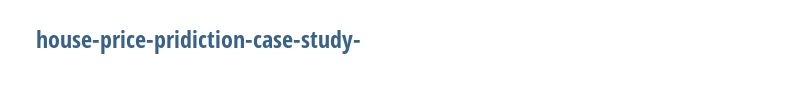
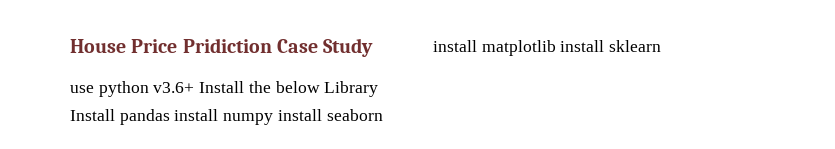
- house-price-pridiction-case-study-
+ House Price Pridiction Case Study
+ use python v3.6+ Install the below Library
+ Install pandas install numpy install seaborn install matplotlib install sklearn

